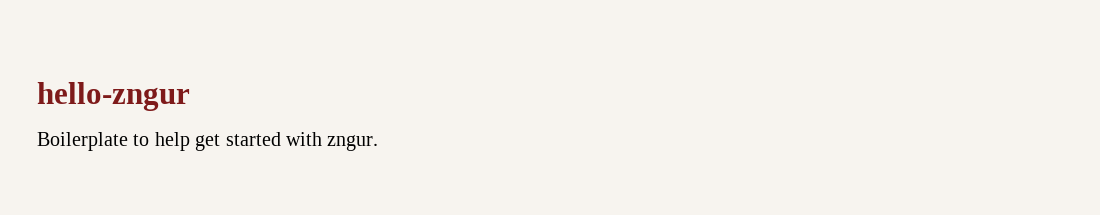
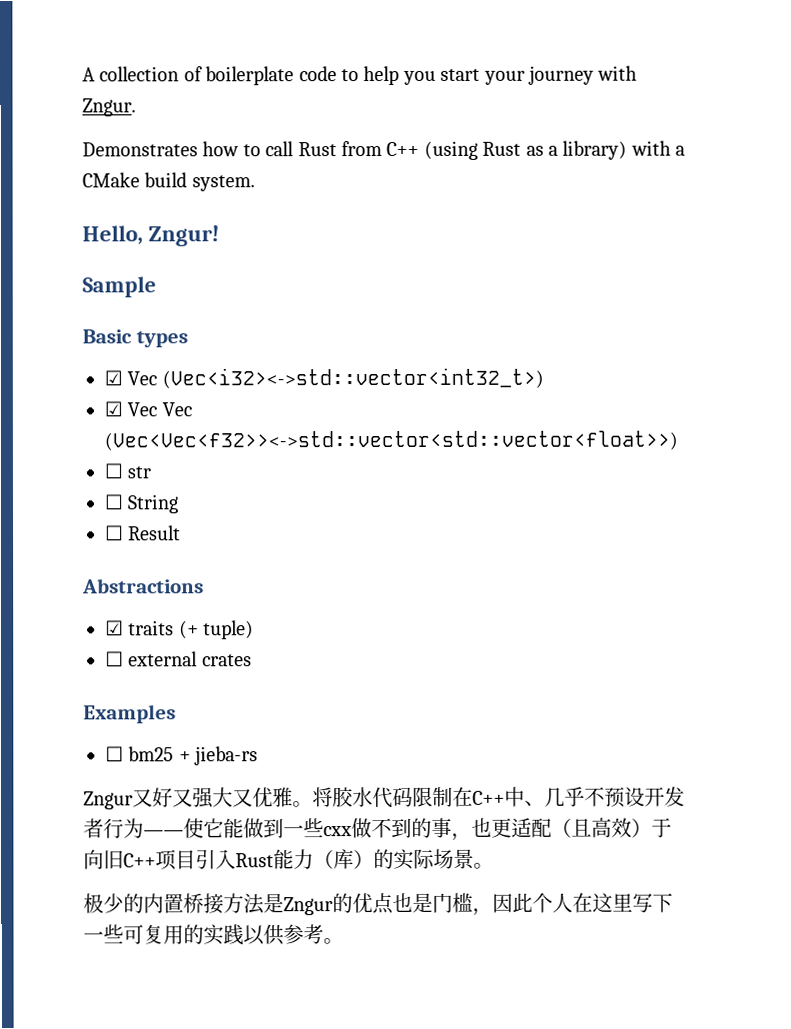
- hello-zngur
- Boilerplate to help get started with zngur.
+ A collection of boilerplate code to help you start your journey with Zngur.
+ Demonstrates how to call Rust from C++ (using Rust as a library) with a CMake build system.
+ Hello, Zngur!
+ Sample
+ Basic types
+ ☑ Vec (Vec<i32><->std::vector<int32_t>)
+ ☑ Vec Vec (Vec<Vec<f32>><->std::vector<std::vector<float>>)
+ ☐ str
+ ☐ String
+ ☐ Result
+ Abstractions
+ ☑ traits (+ tuple)
+ ☐ external crates
+ Examples
+ ☐ bm25 + jieba-rs
+ Zngur又好又强大又优雅。将胶水代码限制在C++中、几乎不预设开发者行为——使它能做到一些cxx做不到的事，也更适配（且高效）于向旧C++项目引入Rust能力（库）的实际场景。
+ 极少的内置桥接方法是Zngur的优点也是门槛，因此个人在这里写下一些可复用的实践以供参考。

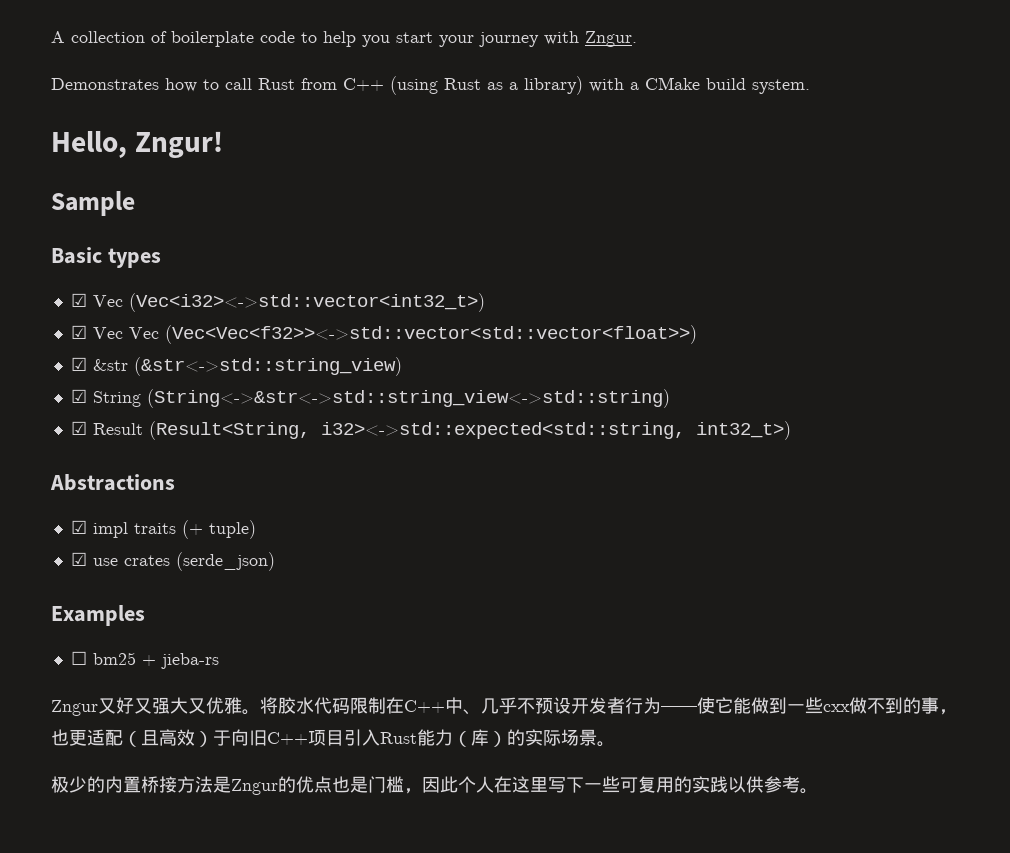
- ☐ str
- ☐ String
- ☐ Result
+ ☑ &str (&str<->std::string_view)
+ ☑ String (String<->&str<->std::string_view<->std::string)
+ ☑ Result (Result<String, i32><->std::expected<std::string, int32_t>)
- ☑ traits (+ tuple)
+ ☑ impl traits (+ tuple)
- ☐ external crates
+ ☑ use crates (serde_json)

